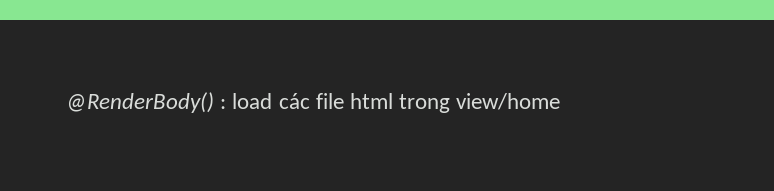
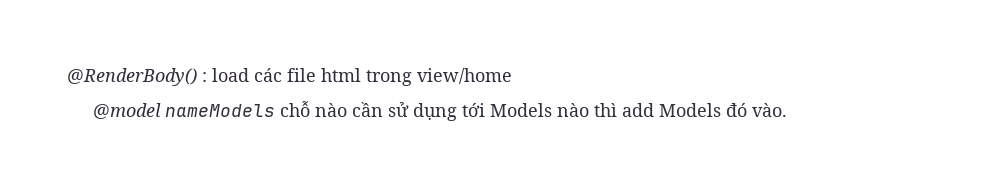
+ @model nameModels chỗ nào cần sử dụng tới Models nào thì add Models đó vào.

